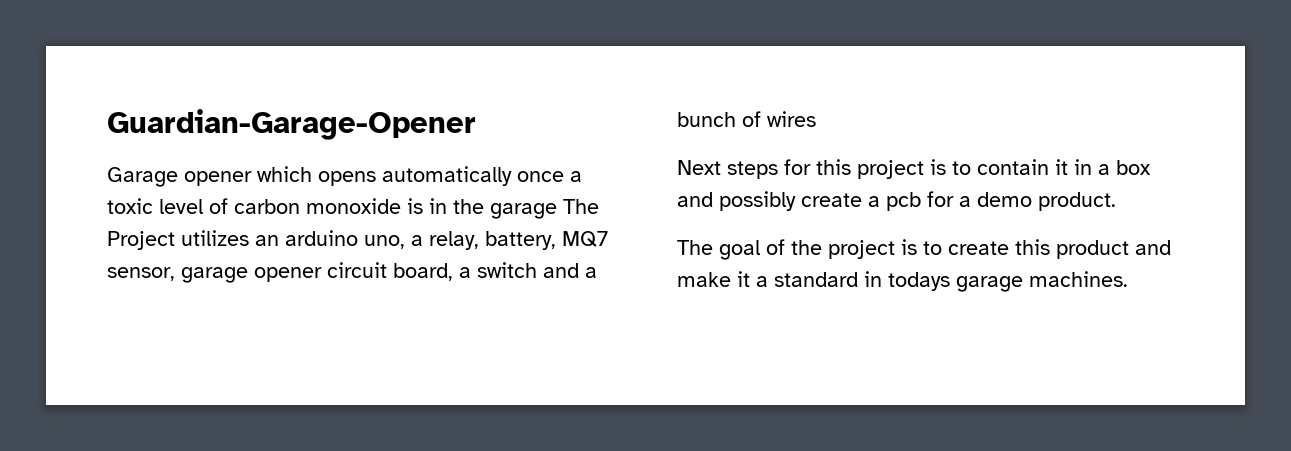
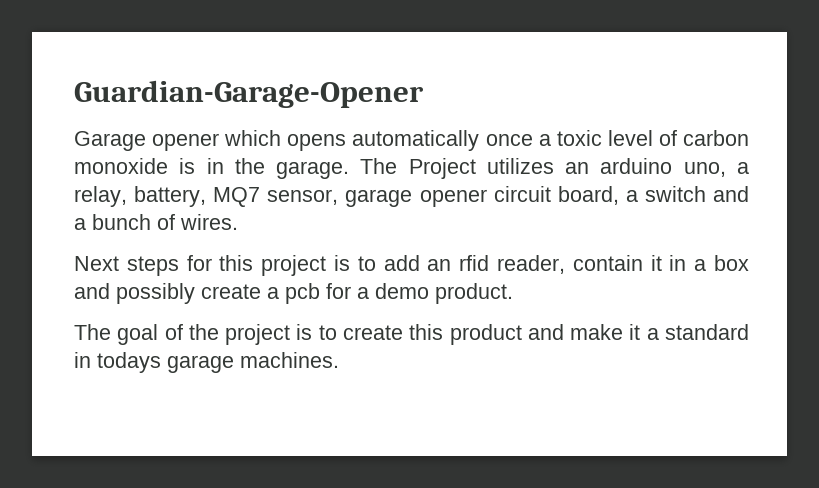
- Garage opener which opens automatically once a toxic level of carbon monoxide is in the garage The Project utilizes an arduino uno, a relay, battery, MQ7 sensor, garage opener circuit board, a switch and a bunch of wires
+ Garage opener which opens automatically once a toxic level of carbon monoxide is in the garage. The Project utilizes an arduino uno, a relay, battery, MQ7 sensor, garage opener circuit board, a switch and a bunch of wires.
- Next steps for this project is to contain it in a box and possibly create a pcb for a demo product.
+ Next steps for this project is to add an rfid reader, contain it in a box and possibly create a pcb for a demo product.

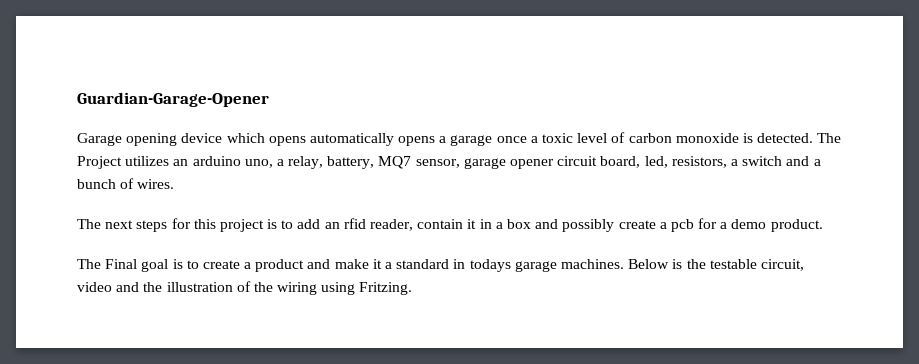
- Garage opener which opens automatically once a toxic level of carbon monoxide is in the garage.
+ Garage opening device which opens automatically opens a garage once a toxic level of carbon monoxide is detected.
- The Project utilizes an arduino uno, a relay, battery, MQ7 sensor, garage opener circuit board, a switch and a bunch of wires.
+ The Project utilizes an arduino uno, a relay, battery, MQ7 sensor, garage opener circuit board, led, resistors, a switch and a bunch of wires.
- Next steps for this project is to add an rfid reader, contain it in a box and possibly create a pcb for a demo product.
+ The next steps for this project is to add an rfid reader, contain it in a box and possibly create a pcb for a demo product.
- The goal of the project is to create this product and make it a standard in todays garage machines.
+ The Final goal is to create a product and make it a standard in todays garage machines.
+ Below is the testable circuit, video and the illustration of the wiring using Fritzing.

